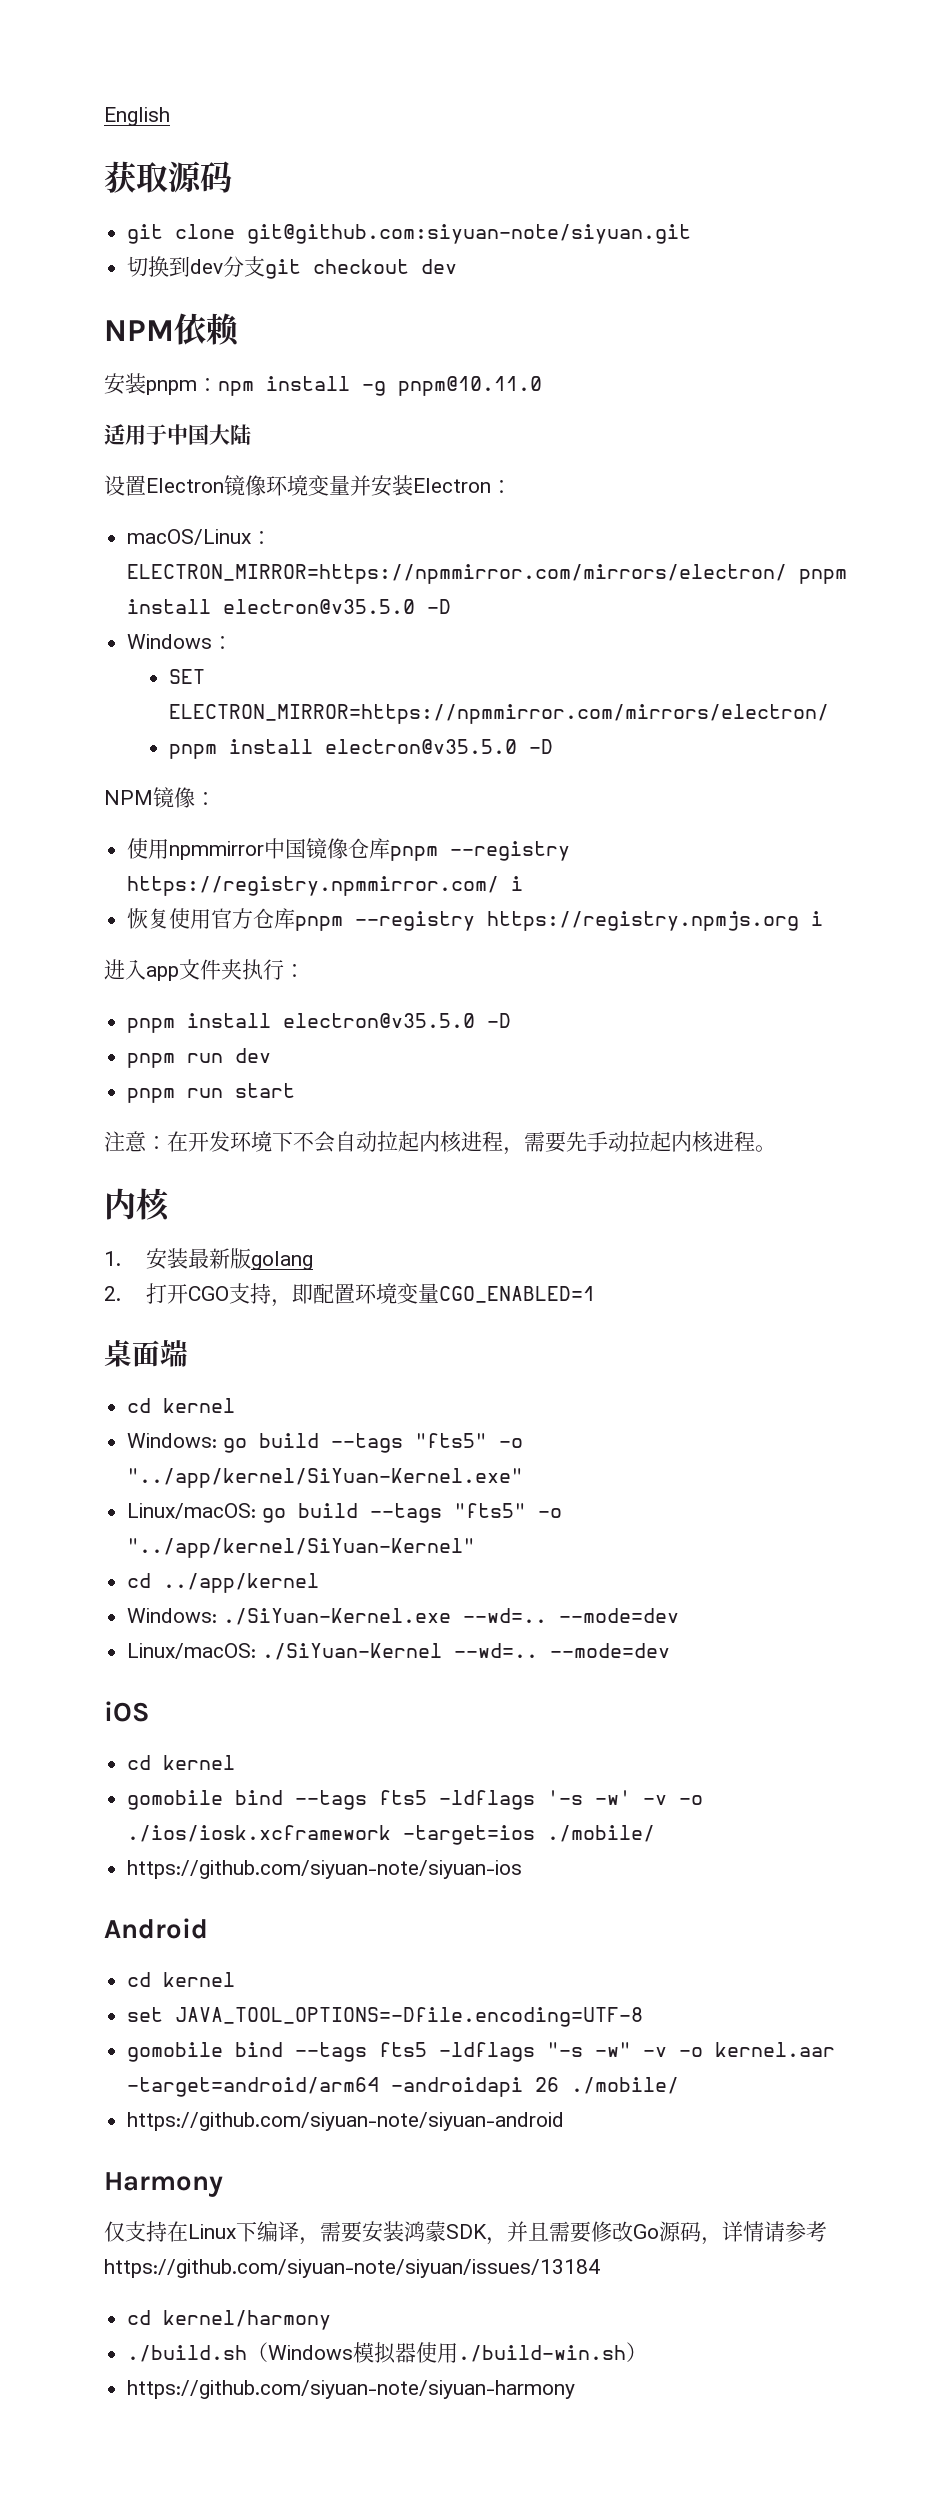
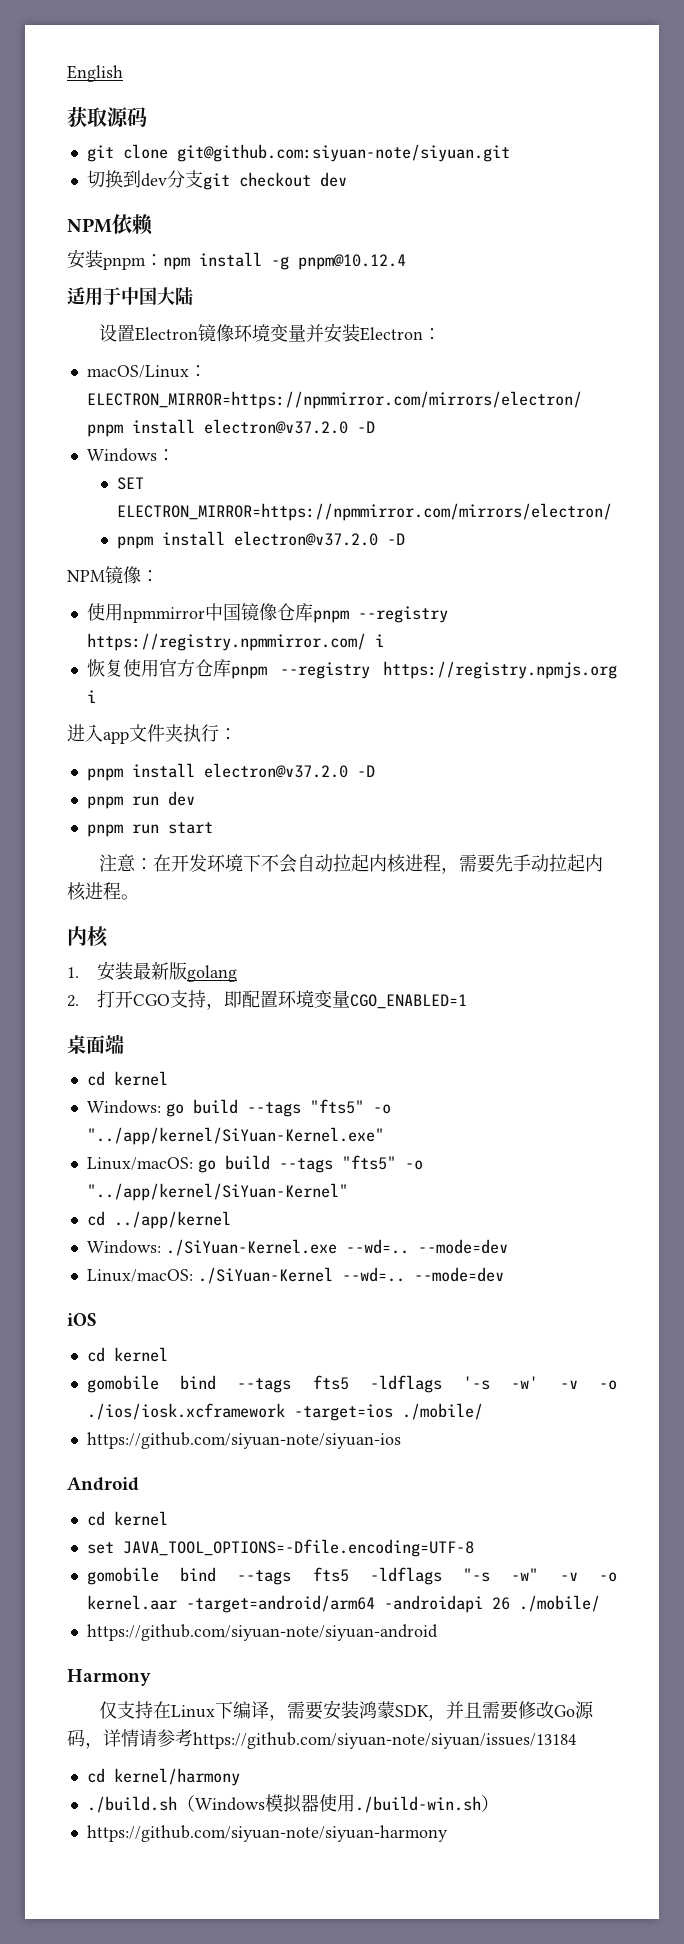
- 安装pnpm：npm install -g pnpm@10.11.0
+ 安装pnpm：npm install -g pnpm@10.12.4
- macOS/Linux：ELECTRON_MIRROR=https://npmmirror.com/mirrors/electron/ pnpm install electron@v35.5.0 -D
+ macOS/Linux：ELECTRON_MIRROR=https://npmmirror.com/mirrors/electron/ pnpm install electron@v37.2.0 -D
  SET ELECTRON_MIRROR=https://npmmirror.com/mirrors/electron/
- pnpm install electron@v35.5.0 -D
+ pnpm install electron@v37.2.0 -D
  进入app文件夹执行：
- pnpm install electron@v35.5.0 -D
+ pnpm install electron@v37.2.0 -D

